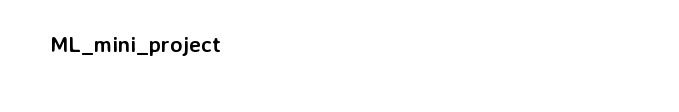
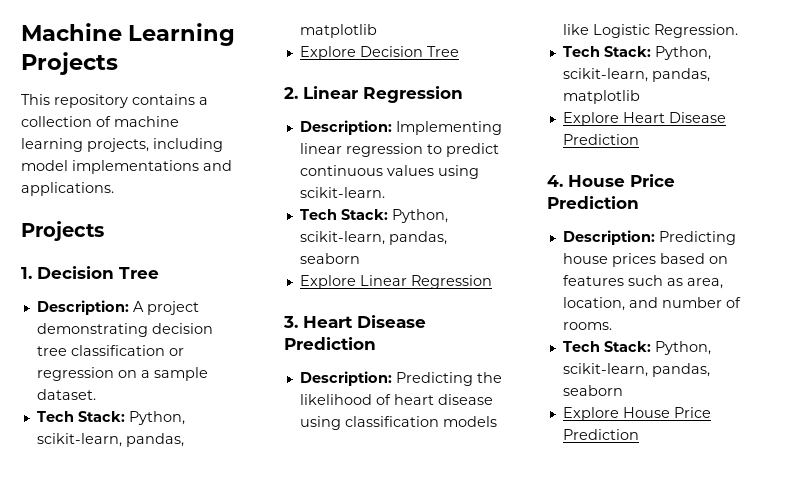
- ML_mini_project
+ Machine Learning Projects
+ This repository contains a collection of machine learning projects, including model implementations and applications.
+ Projects
+ 1. Decision Tree
+ Description: A project demonstrating decision tree classification or regression on a sample dataset.
+ Tech Stack: Python, scikit-learn, pandas, matplotlib
+ Explore Decision Tree
+ 2. Linear Regression
+ Description: Implementing linear regression to predict continuous values using scikit-learn.
+ Tech Stack: Python, scikit-learn, pandas, seaborn
+ Explore Linear Regression
+ 3. Heart Disease Prediction
+ Description: Predicting the likelihood of heart disease using classification models like Logistic Regression.
+ Tech Stack: Python, scikit-learn, pandas, matplotlib
+ Explore Heart Disease Prediction
+ 4. House Price Prediction
+ Description: Predicting house prices based on features such as area, location, and number of rooms.
+ Tech Stack: Python, scikit-learn, pandas, seaborn
+ Explore House Price Prediction

